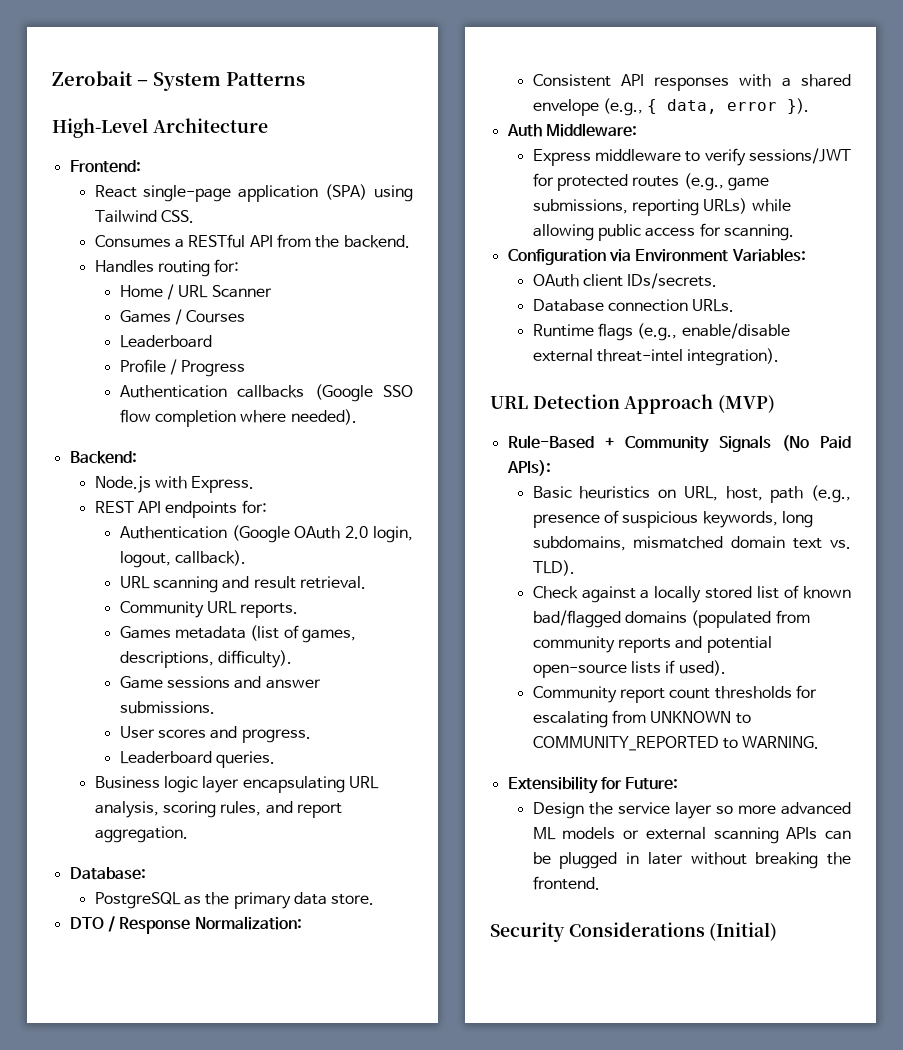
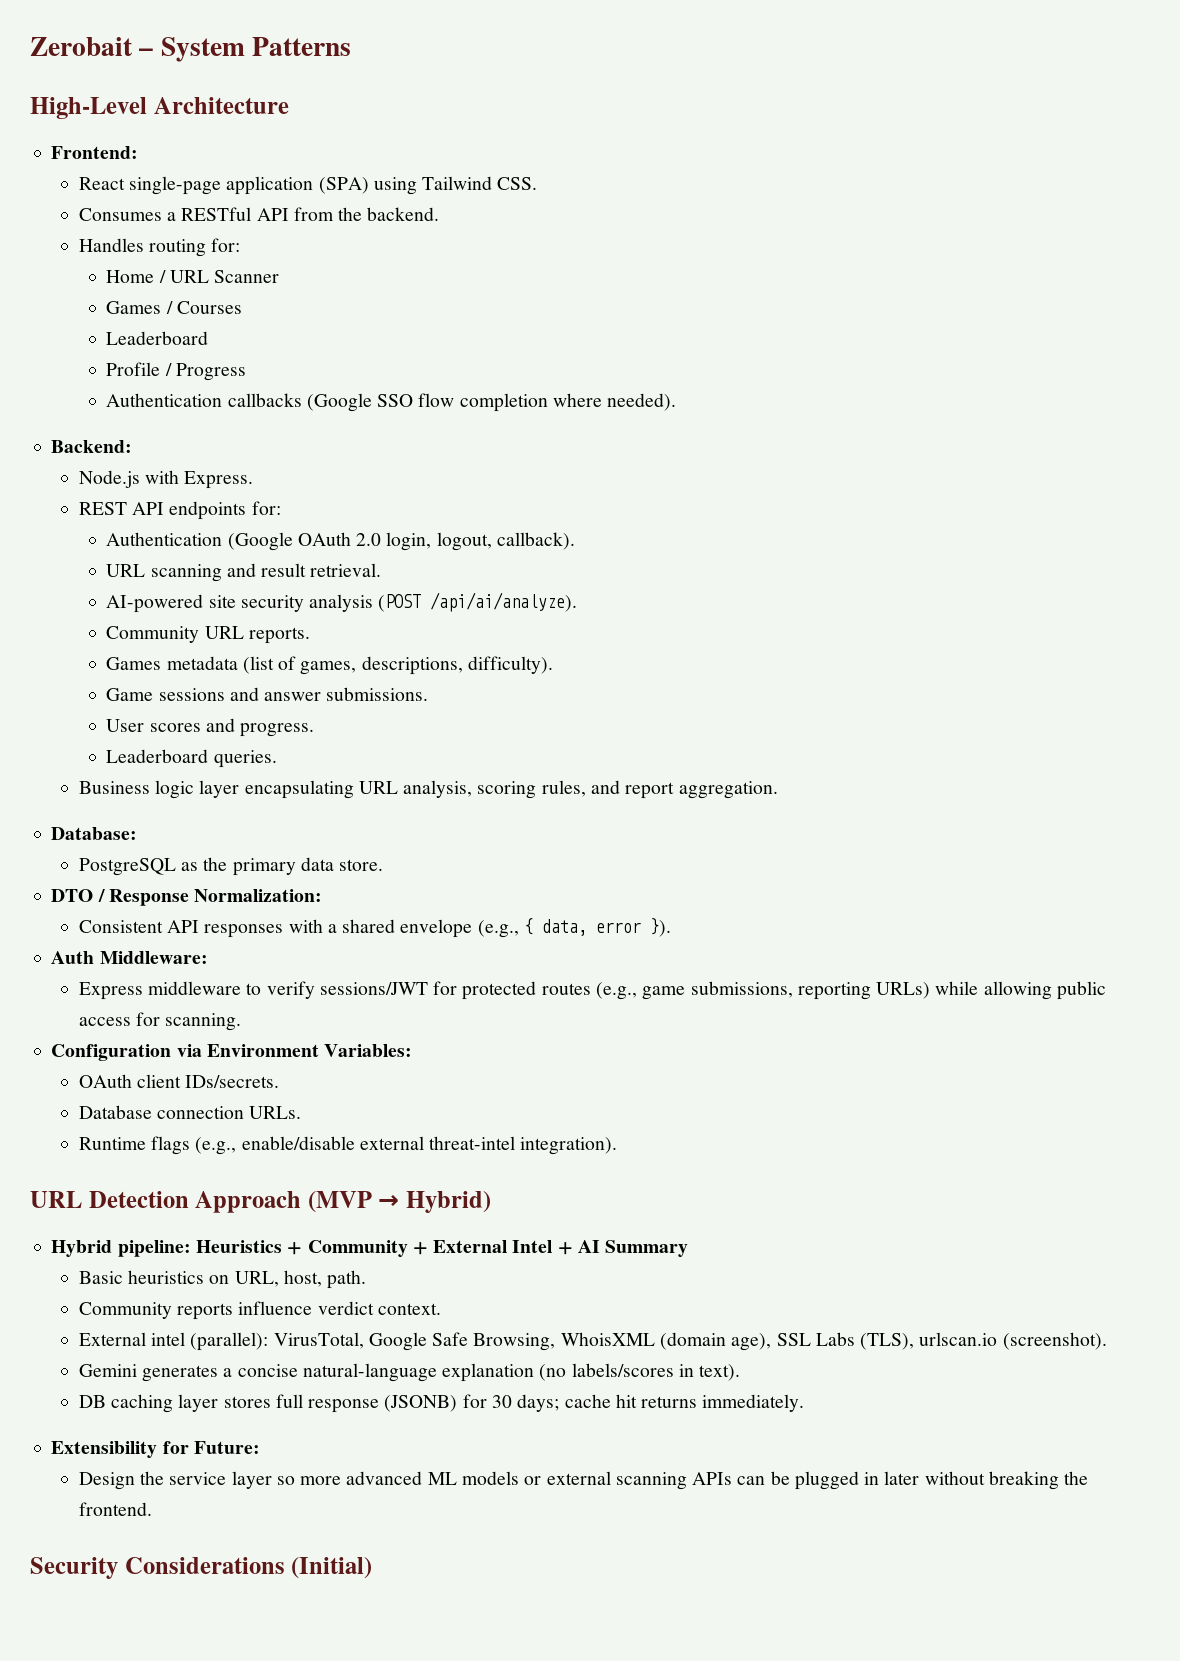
+ AI-powered site security analysis (POST /api/ai/analyze).
- URL Detection Approach (MVP)
- Rule-Based + Community Signals (No Paid APIs):
+ URL Detection Approach (MVP → Hybrid)
+ Hybrid pipeline: Heuristics + Community + External Intel + AI Summary
- Basic heuristics on URL, host, path (e.g., presence of suspicious keywords, long subdomains, mismatched domain text vs. TLD).
- Check against a locally stored list of known bad/flagged domains (populated from community reports and potential open-source lists if used).
- Community report count thresholds for escalating from UNKNOWN to COMMUNITY_REPORTED to WARNING.
+ Basic heuristics on URL, host, path.
+ Community reports influence verdict context.
+ External intel (parallel): VirusTotal, Google Safe Browsing, WhoisXML (domain age), SSL Labs (TLS), urlscan.io (screenshot).
+ Gemini generates a concise natural-language explanation (no labels/scores in text).
+ DB caching layer stores full response (JSONB) for 30 days; cache hit returns immediately.

